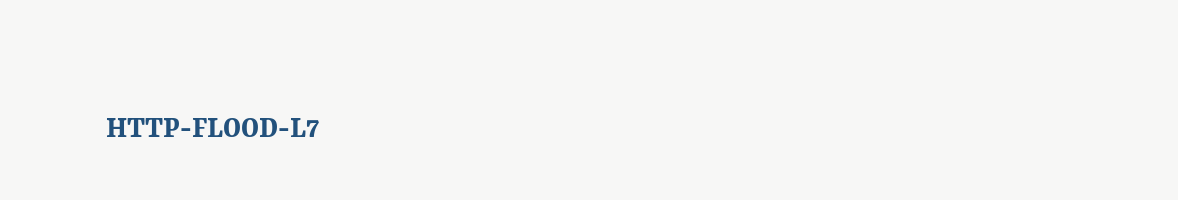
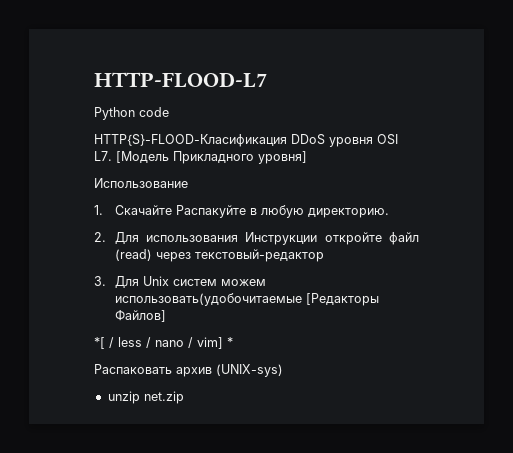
+ Python code
+ HTTP{S}-FLOOD-Класификация DDoS уровня OSI L7. [Модель Прикладного уровня]
+ Использование
+ 1. Скачайте Распакуйте в любую директорию.
+ 2. Для использования Инстрyкции откройте файл (read) через текстовый-редактор
+ 3. Для Unix систем можем использовать(удобочитаемые [Редакторы Файлов]
+ *[ / less / nano / vim] *
+ Распаковать архив (UNIX-sys)
+ unzip net.zip

